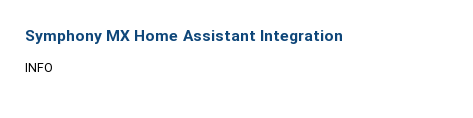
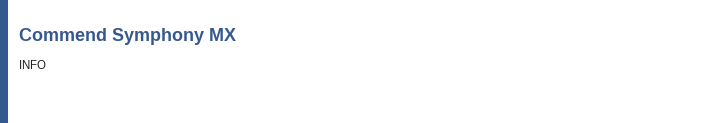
- Symphony MX Home Assistant Integration
+ Commend Symphony MX

